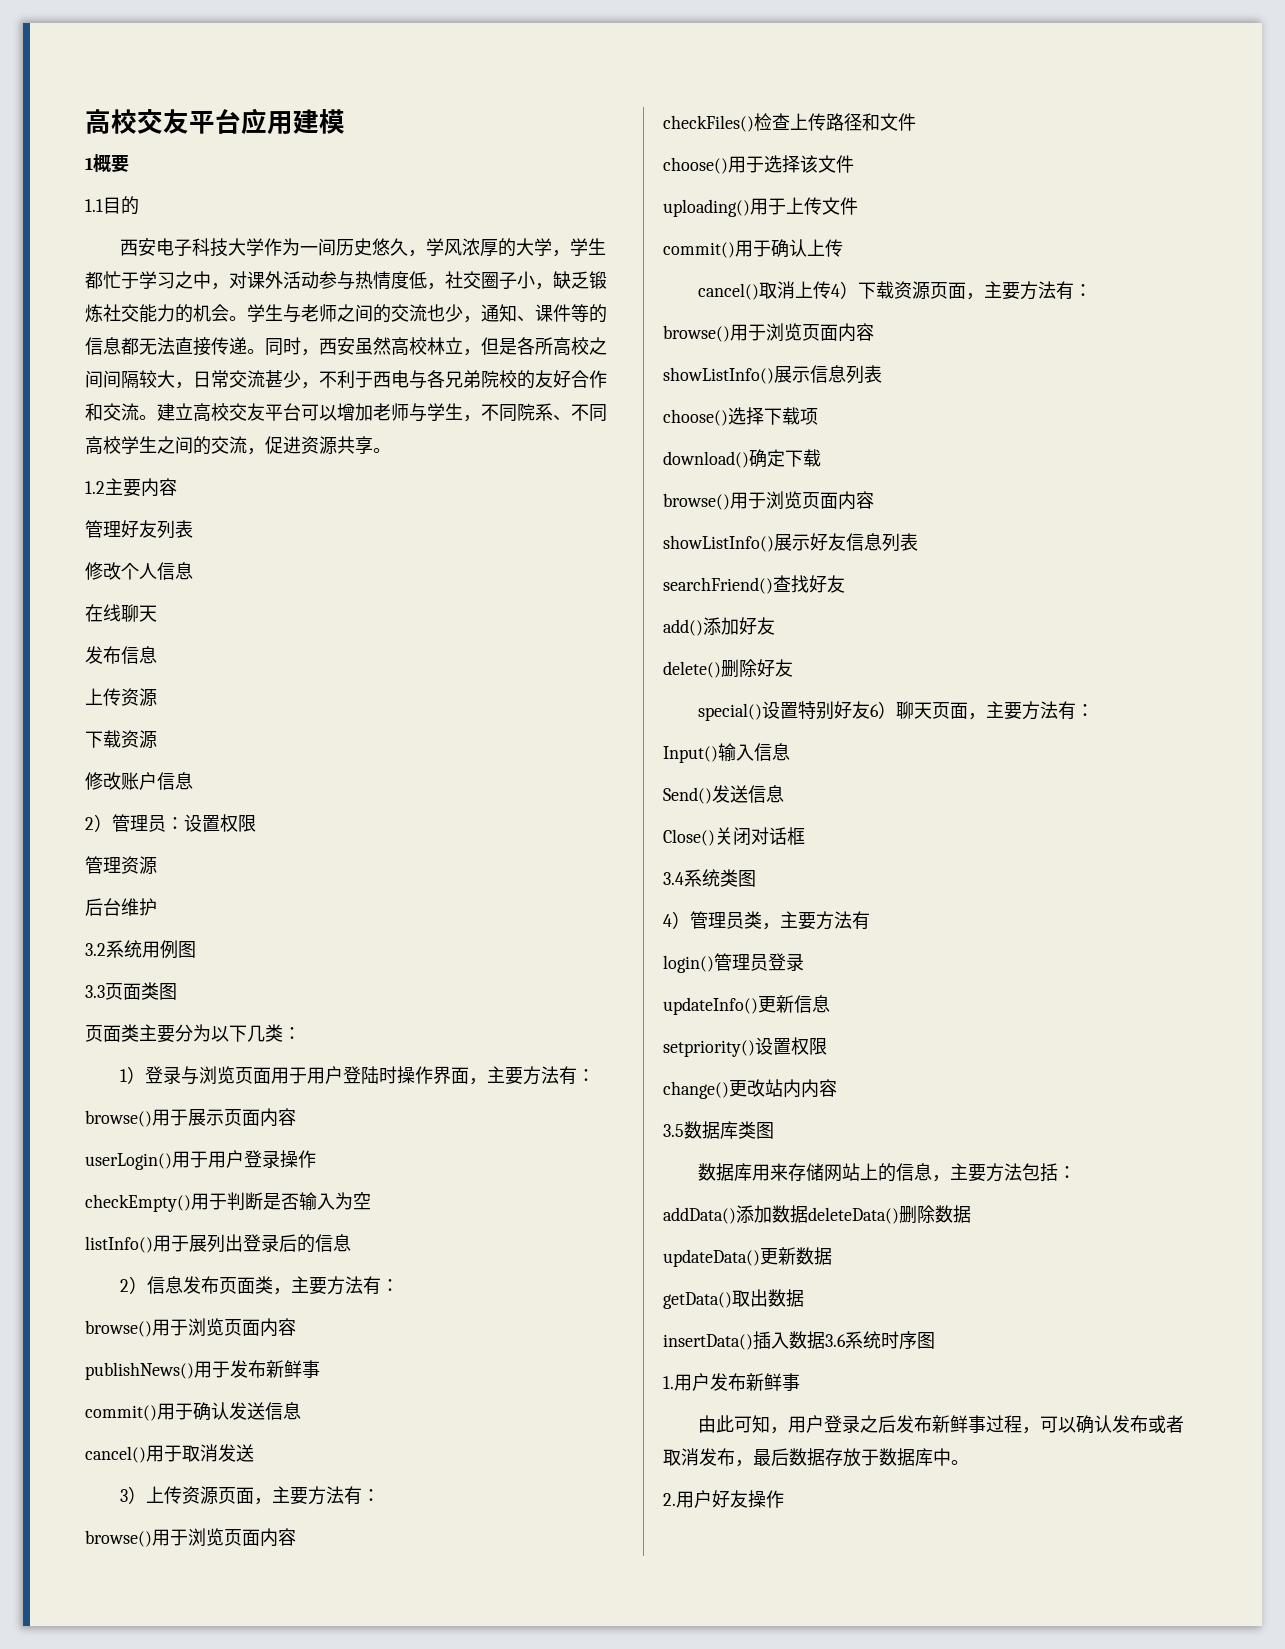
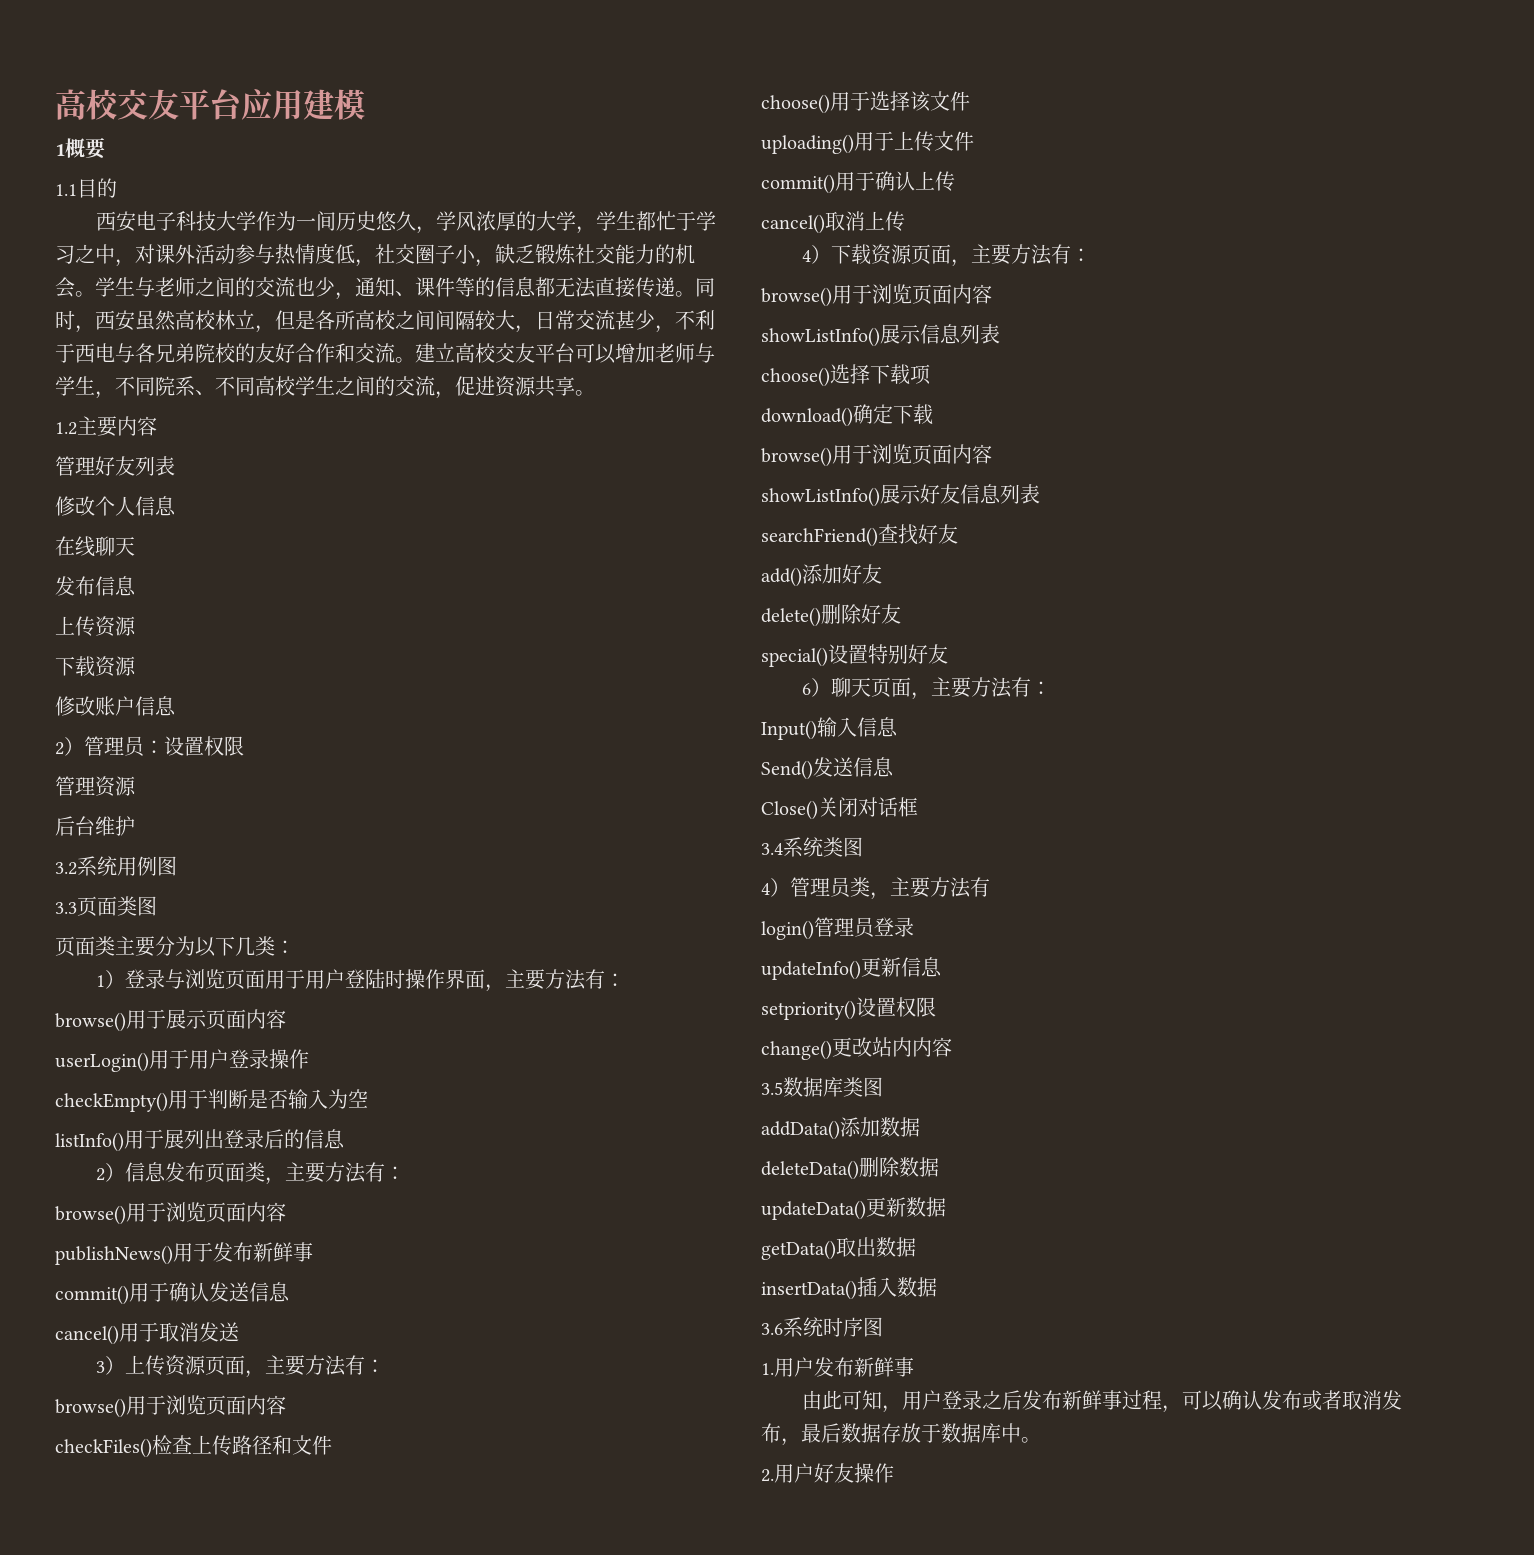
- cancel()取消上传4）下载资源页面，主要方法有：
+ cancel()取消上传
+ 4）下载资源页面，主要方法有：
- special()设置特别好友6）聊天页面，主要方法有：
+ special()设置特别好友
+ 6）聊天页面，主要方法有：
- 数据库用来存储网站上的信息，主要方法包括：
- addData()添加数据deleteData()删除数据
+ addData()添加数据
+ deleteData()删除数据
- insertData()插入数据3.6系统时序图
+ insertData()插入数据
+ 3.6系统时序图

